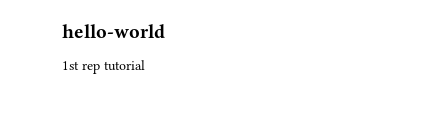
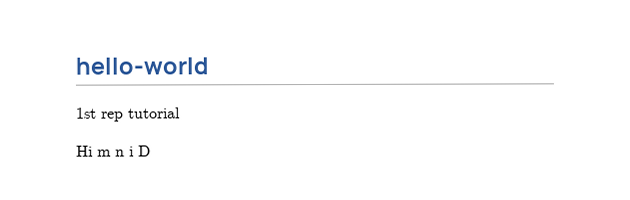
+ Hi m n i D

